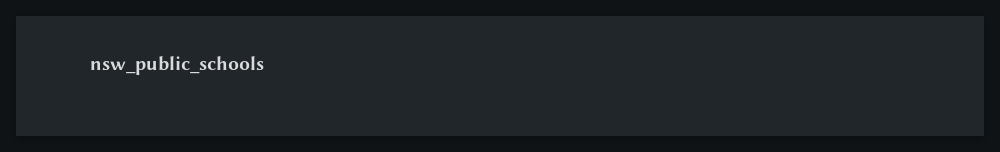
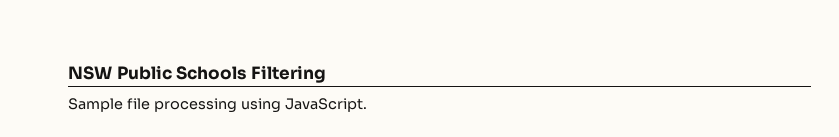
- nsw_public_schools
+ NSW Public Schools Filtering
+ Sample file processing using JavaScript.

